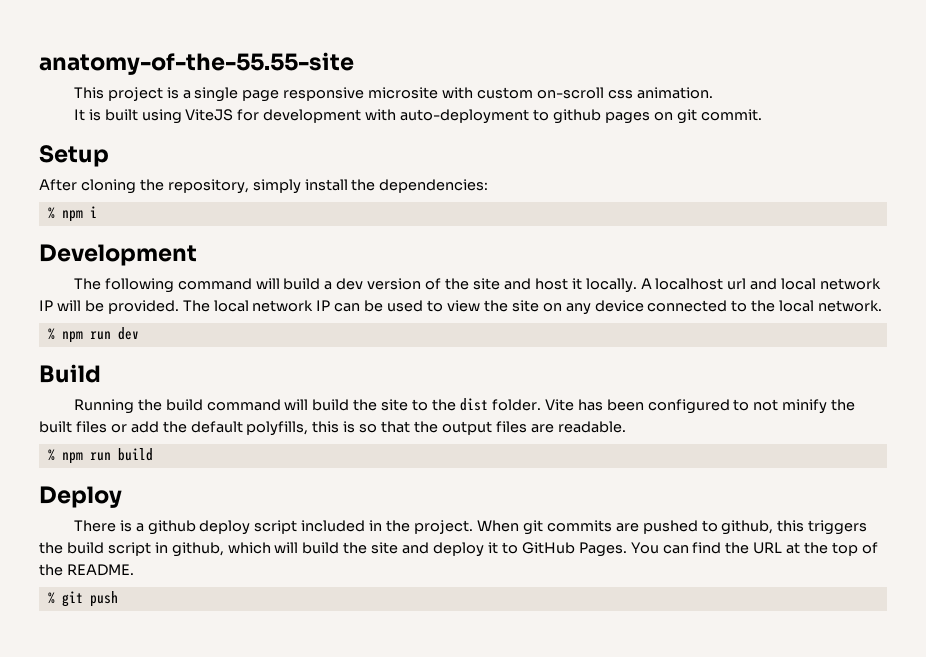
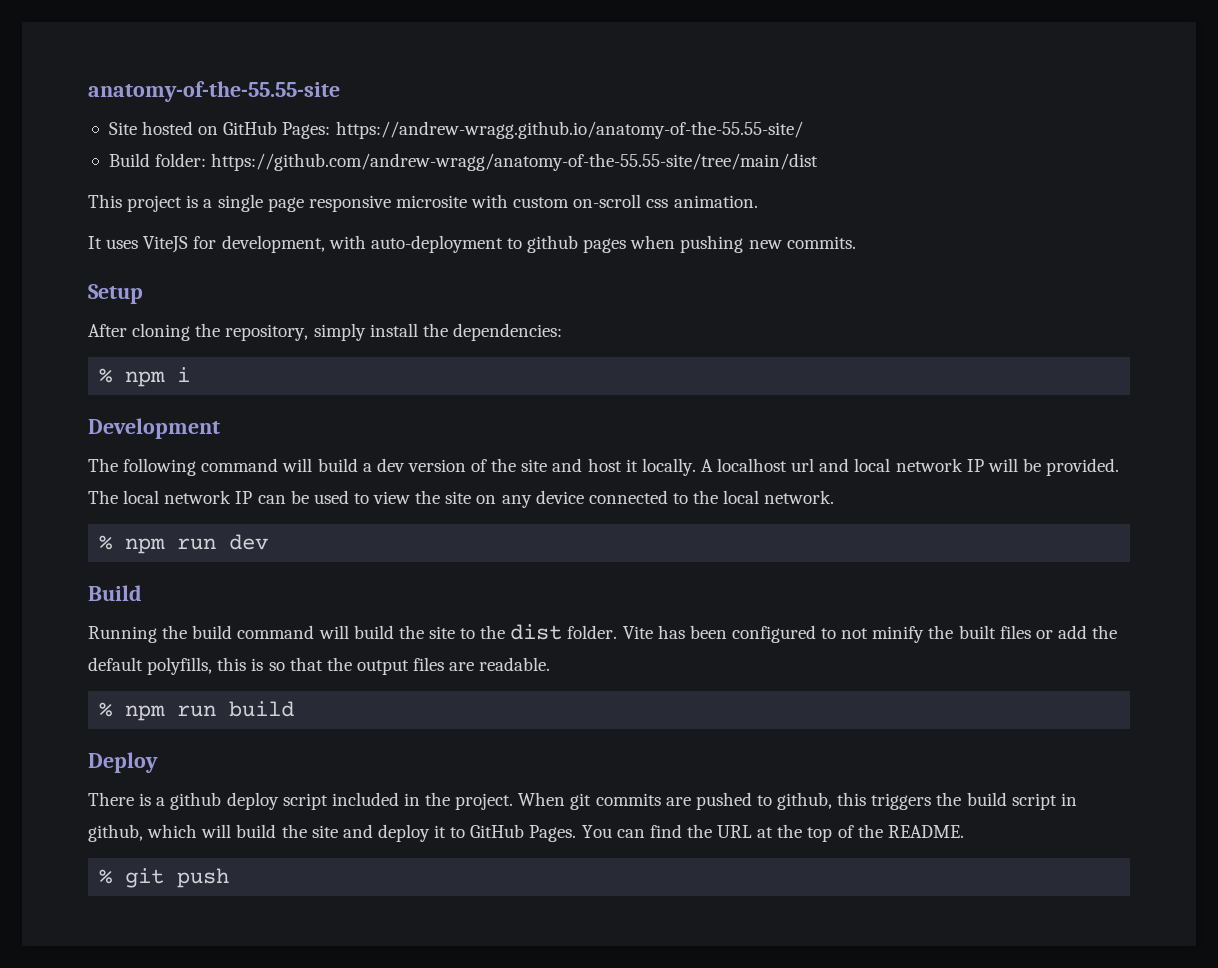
+ Site hosted on GitHub Pages: https://andrew-wragg.github.io/anatomy-of-the-55.55-site/
+ Build folder: https://github.com/andrew-wragg/anatomy-of-the-55.55-site/tree/main/dist
- It is built using ViteJS for development with auto-deployment to github pages on git commit.
+ It uses ViteJS for development, with auto-deployment to github pages when pushing new commits.

